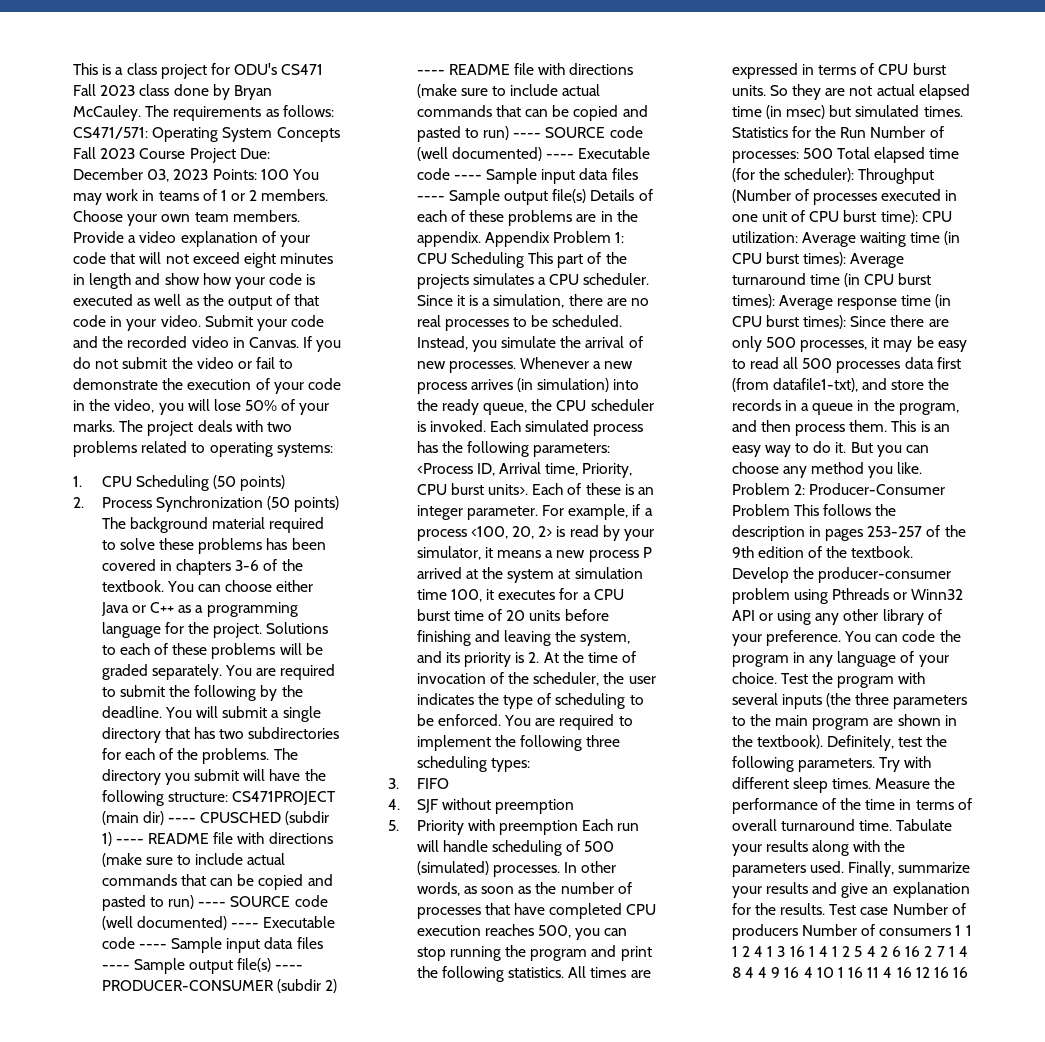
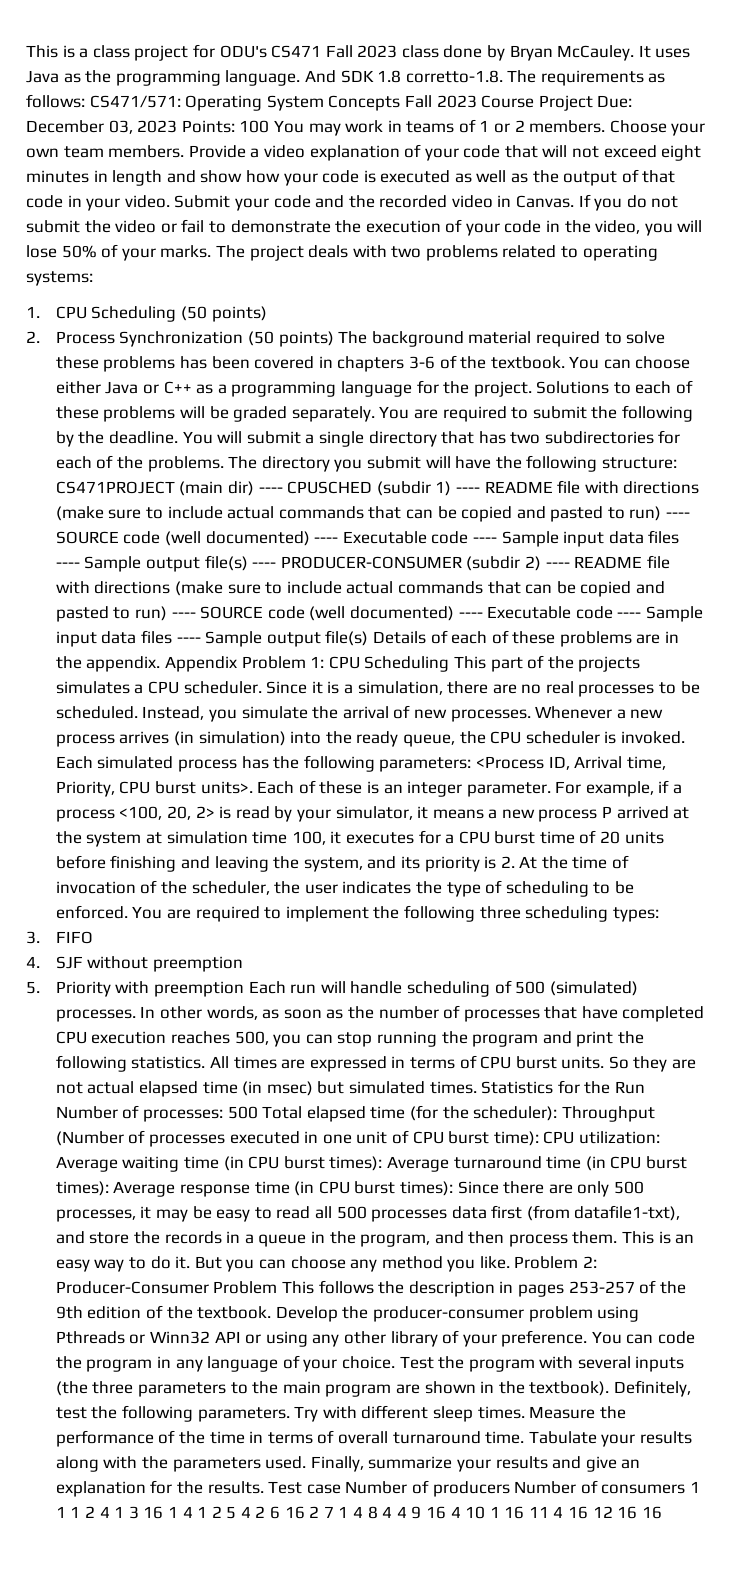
- The requirements as follows: CS471/571: Operating System Concepts Fall 2023 Course Project Due: December 03, 2023 Points: 100 You may work in teams of 1 or 2 members.
+ It uses Java as the programming language. And SDK 1.8 corretto-1.8. The requirements as follows: CS471/571: Operating System Concepts Fall 2023 Course Project Due: December 03, 2023 Points: 100 You may work in teams of 1 or 2 members.

